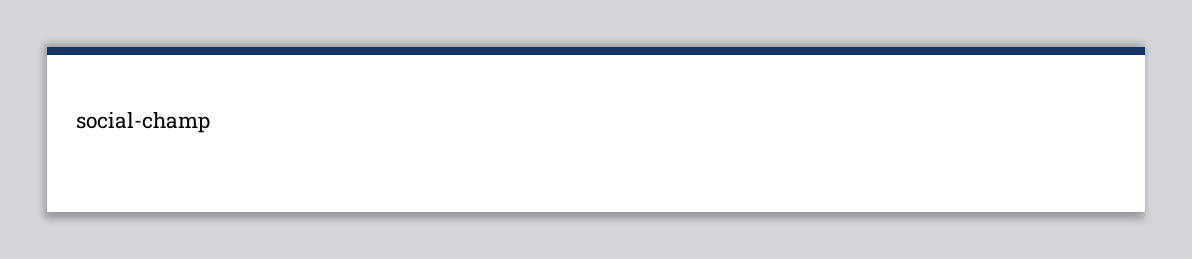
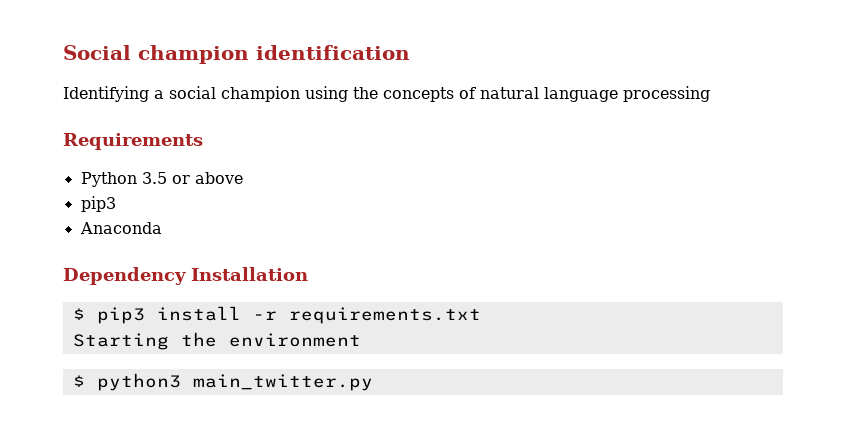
- social-champ
+ Social champion identification
+ Identifying a social champion using the concepts of natural language processing
+ Requirements
+ Python 3.5 or above
+ pip3
+ Anaconda
+ Dependency Installation
+ $ pip3 install -r requirements.txt
+ Starting the environment
+ $ python3 main_twitter.py

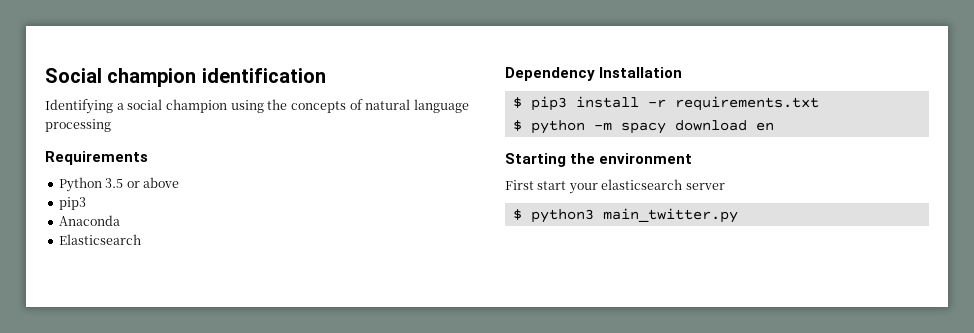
+ Elasticsearch
+ $ python -m spacy download en
  Starting the environment
+ First start your elasticsearch server

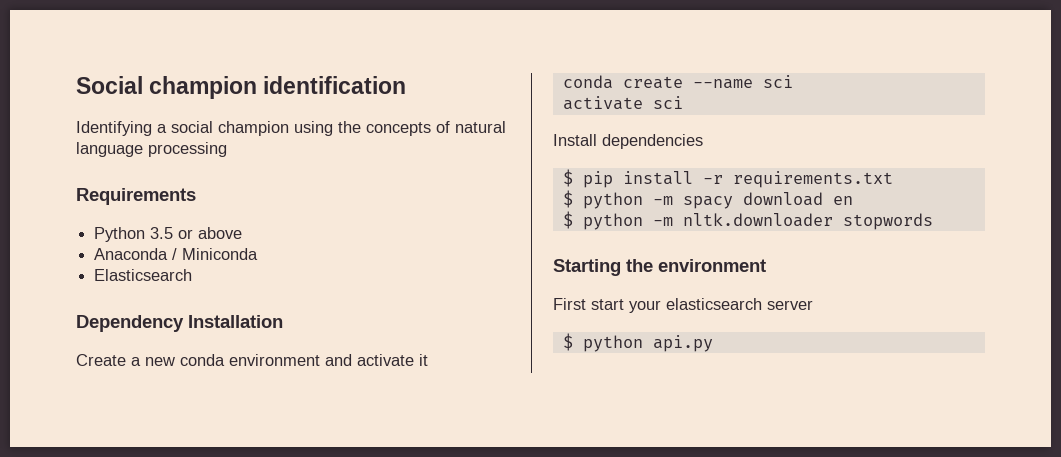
  Python 3.5 or above
- pip3
- Anaconda
+ Anaconda / Miniconda
- $ pip3 install -r requirements.txt
+ Create a new conda environment and activate it
+ conda create --name sci
+ activate sci
+ Install dependencies
+ $ pip install -r requirements.txt
+ $ python -m nltk.downloader stopwords
- $ python3 main_twitter.py
+ $ python api.py

